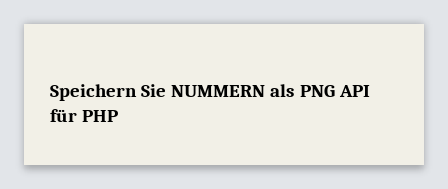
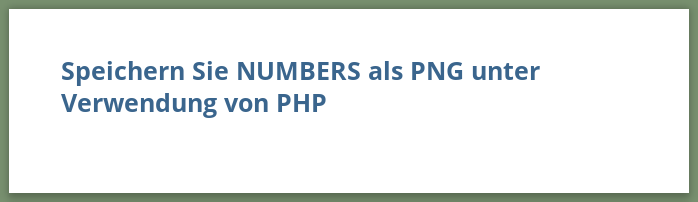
- Speichern Sie NUMMERN als PNG API für PHP
+ Speichern Sie NUMBERS als PNG unter Verwendung von PHP

